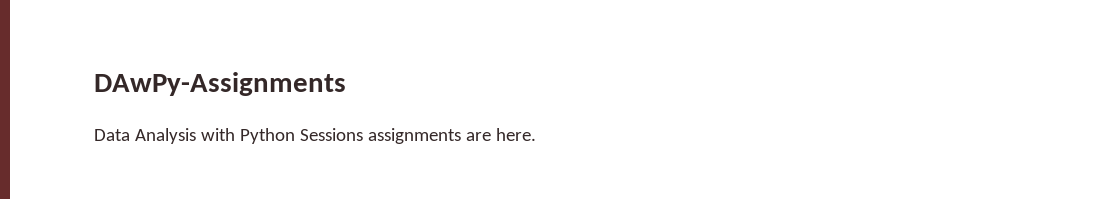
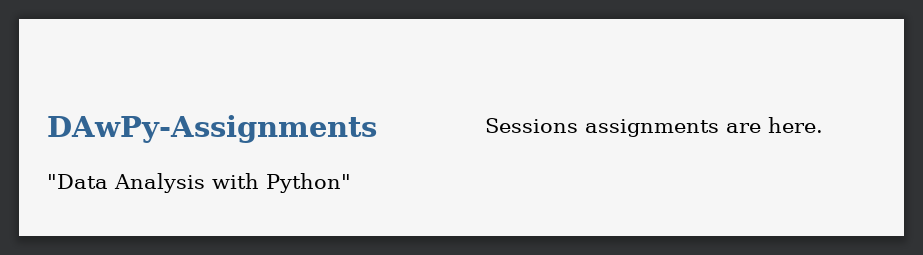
- Data Analysis with Python Sessions assignments are here.
+ "Data Analysis with Python" Sessions assignments are here.

